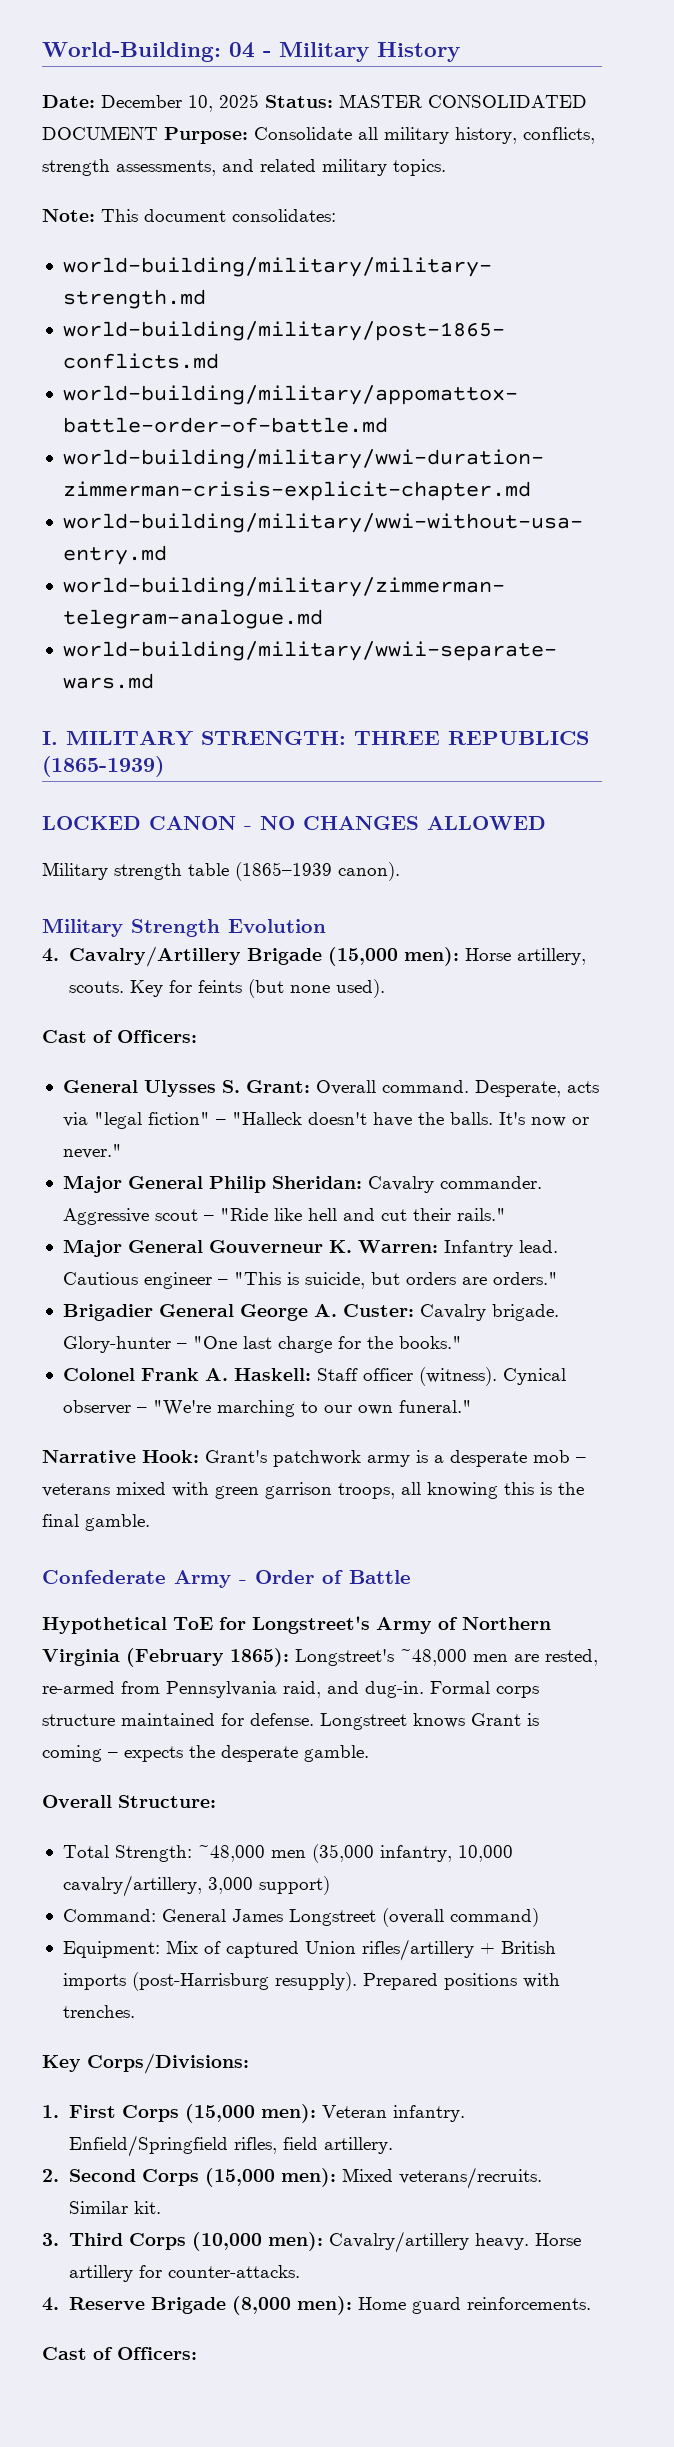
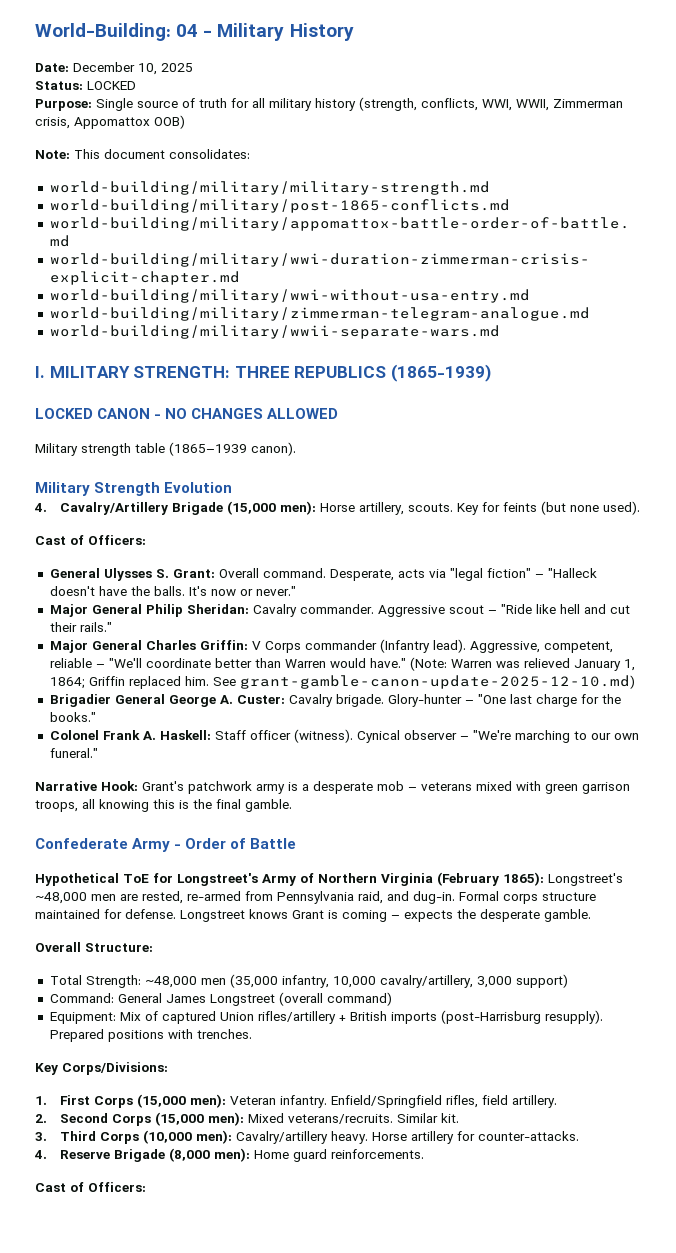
- Date: December 10, 2025 Status: MASTER CONSOLIDATED DOCUMENT Purpose: Consolidate all military history, conflicts, strength assessments, and related military topics.
+ Date: December 10, 2025
+ Status: LOCKED
+ Purpose: Single source of truth for all military history (strength, conflicts, WWI, WWII, Zimmerman crisis, Appomattox OOB)
- Major General Gouverneur K. Warren: Infantry lead. Cautious engineer – "This is suicide, but orders are orders."
+ Major General Charles Griffin: V Corps commander (Infantry lead). Aggressive, competent, reliable – "We'll coordinate better than Warren would have." (Note: Warren was relieved January 1, 1864; Griffin replaced him. See grant-gamble-canon-update-2025-12-10.md)

